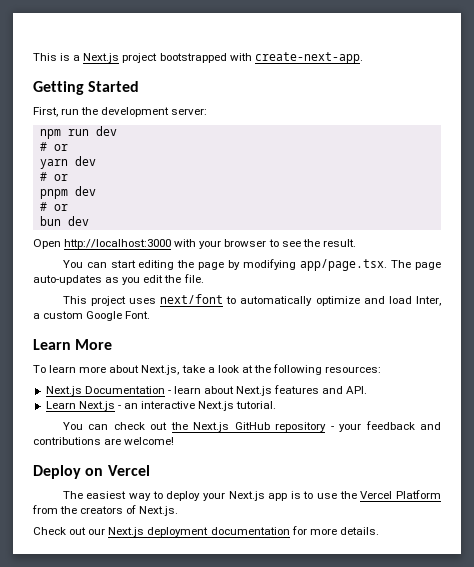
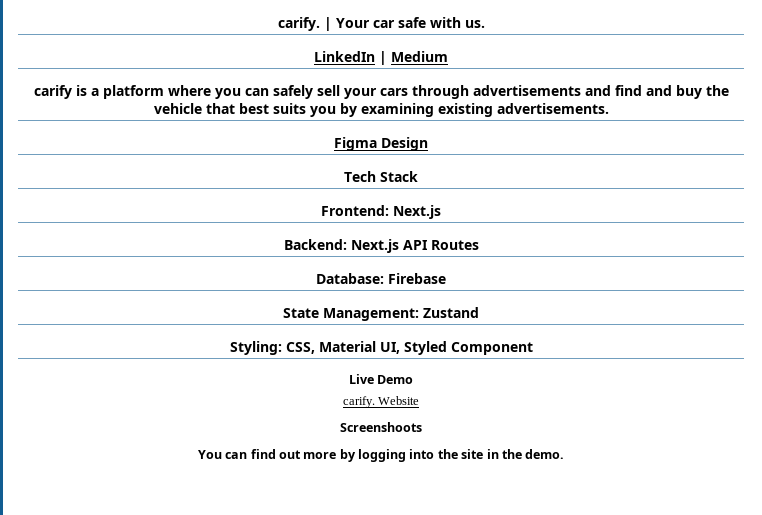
- This is a Next.js project bootstrapped with create-next-app.
- Getting Started
- First, run the development server:
- npm run dev
- # or
- yarn dev
- # or
- pnpm dev
- # or
- bun dev
- Open http://localhost:3000 with your browser to see the result.
- You can start editing the page by modifying app/page.tsx. The page auto-updates as you edit the file.
- This project uses next/font to automatically optimize and load Inter, a custom Google Font.
- Learn More
- To learn more about Next.js, take a look at the following resources:
- Next.js Documentation - learn about Next.js features and API.
- Learn Next.js - an interactive Next.js tutorial.
- You can check out the Next.js GitHub repository - your feedback and contributions are welcome!
- Deploy on Vercel
- The easiest way to deploy your Next.js app is to use the Vercel Platform from the creators of Next.js.
- Check out our Next.js deployment documentation for more details.
+ carify. | Your car safe with us.
+ LinkedIn | Medium
+ carify is a platform where you can safely sell your cars through advertisements and find and buy the vehicle that best suits you by examining existing advertisements.
+ Figma Design
+ Tech Stack
+ Frontend: Next.js
+ Backend: Next.js API Routes
+ Database: Firebase
+ State Management: Zustand
+ Styling: CSS, Material UI, Styled Component
+ Live Demo
+ carify. Website
+ Screenshoots
+ You can find out more by logging into the site in the demo.

